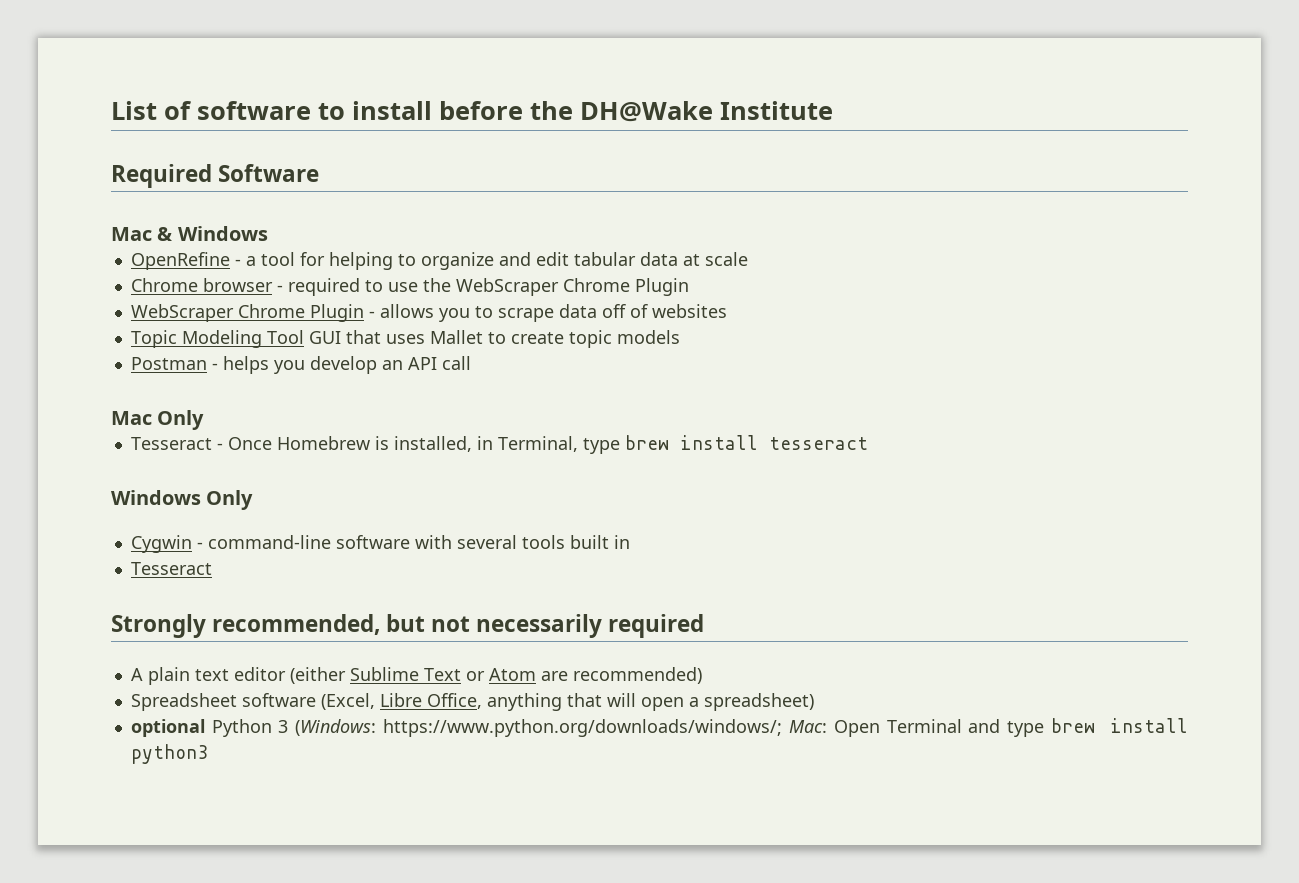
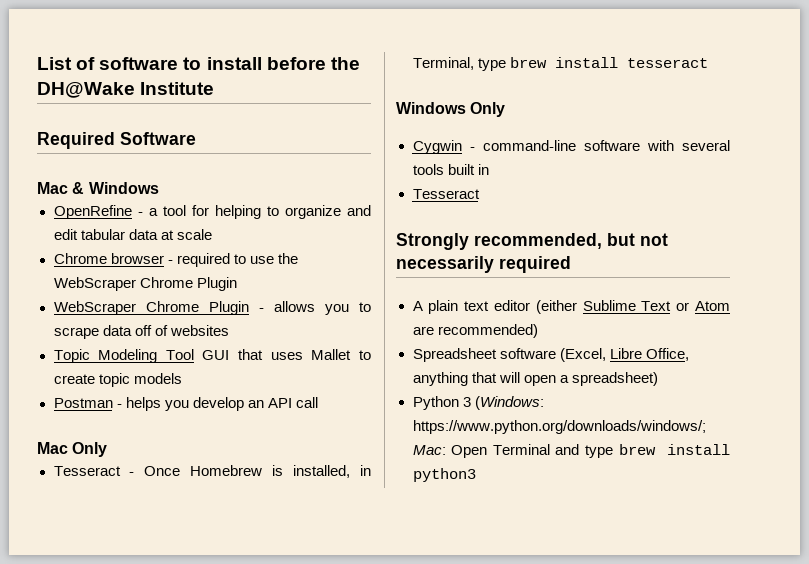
- optional Python 3 (Windows: https://www.python.org/downloads/windows/; Mac: Open Terminal and type brew install python3
+ Python 3 (Windows: https://www.python.org/downloads/windows/; Mac: Open Terminal and type brew install python3

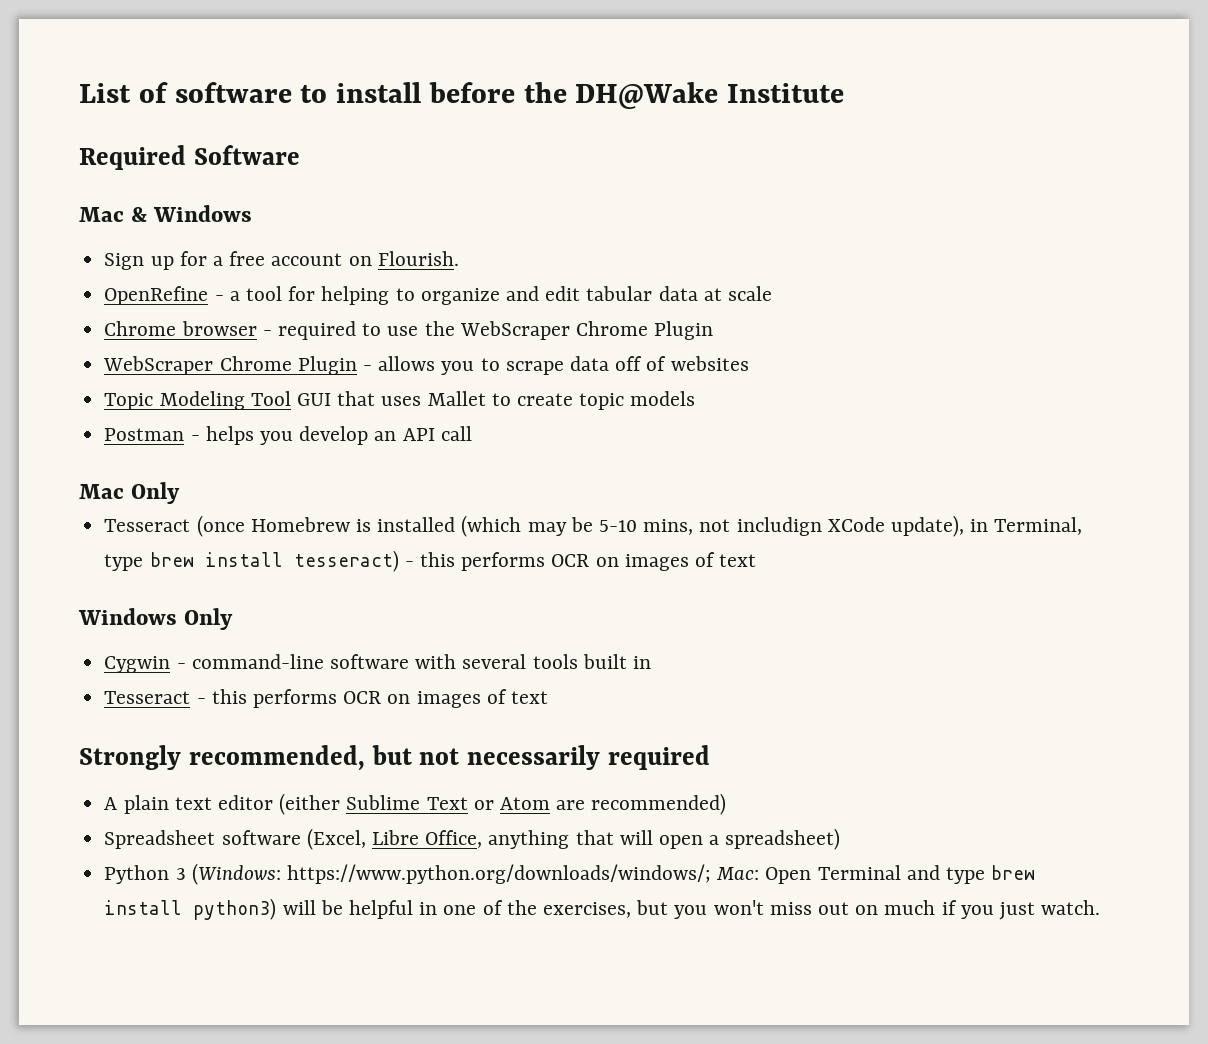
+ Sign up for a free account on Flourish.
- Tesseract - Once Homebrew is installed, in Terminal, type brew install tesseract
+ Tesseract (once Homebrew is installed (which may be 5-10 mins, not includign XCode update), in Terminal, type brew install tesseract) - this performs OCR on images of text
  Cygwin - command-line software with several tools built in
- Tesseract
+ Tesseract - this performs OCR on images of text
- Python 3 (Windows: https://www.python.org/downloads/windows/; Mac: Open Terminal and type brew install python3
+ Python 3 (Windows: https://www.python.org/downloads/windows/; Mac: Open Terminal and type brew install python3) will be helpful in one of the exercises, but you won't miss out on much if you just watch.

